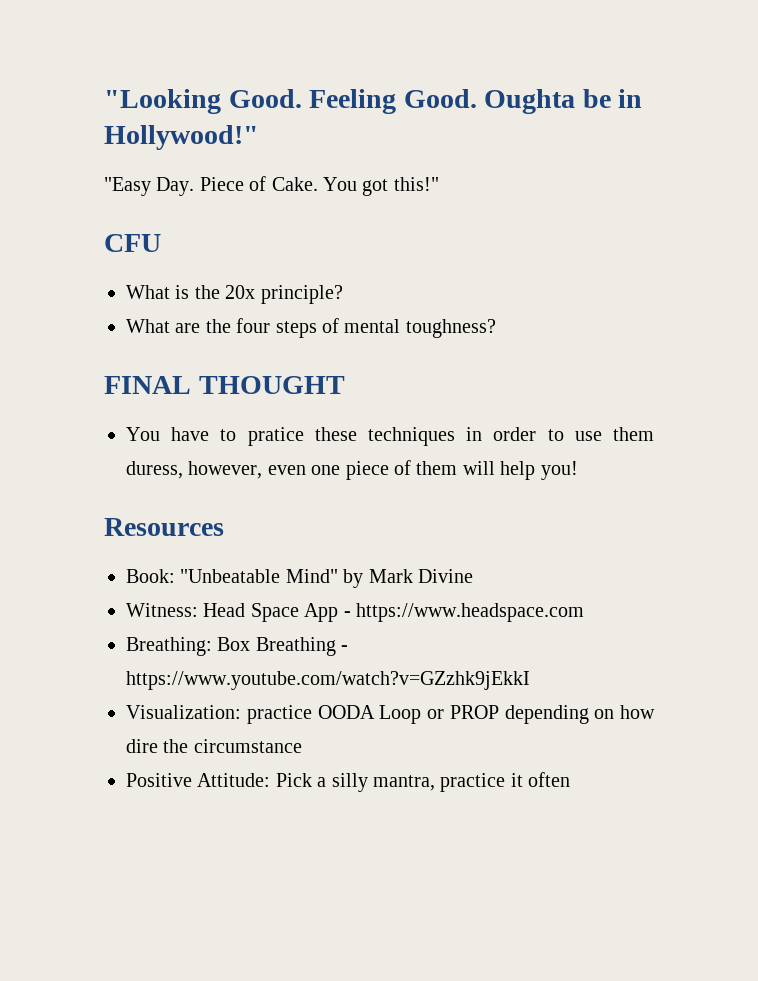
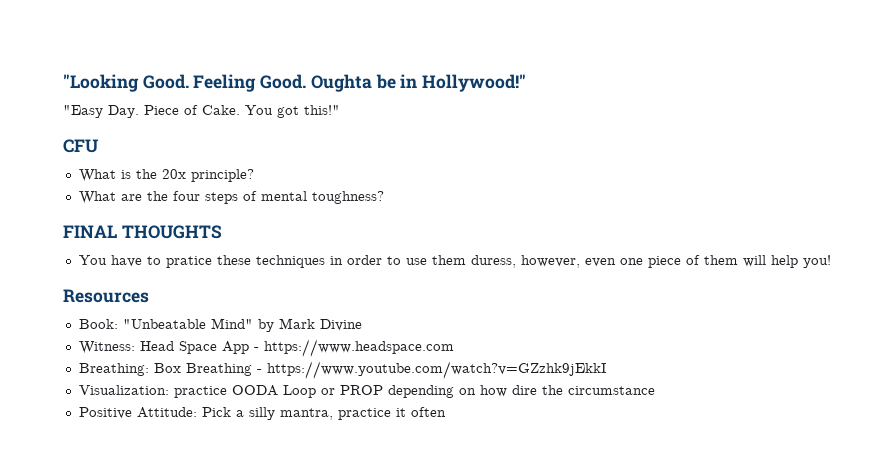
- FINAL THOUGHT
+ FINAL THOUGHTS

